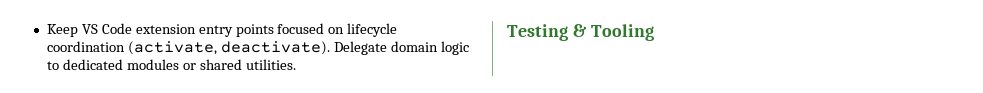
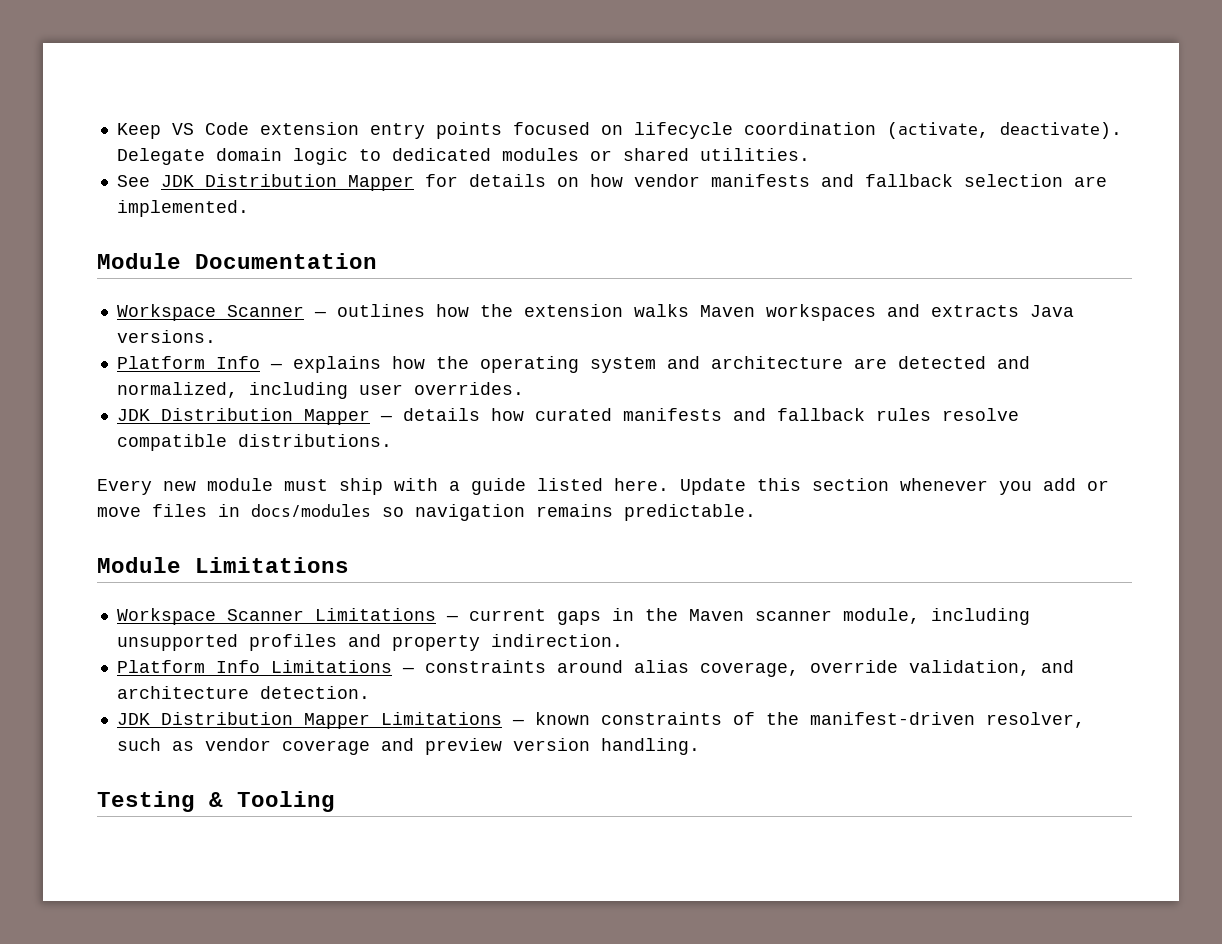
+ See JDK Distribution Mapper for details on how vendor manifests and fallback selection are implemented.
+ Module Documentation
+ Workspace Scanner — outlines how the extension walks Maven workspaces and extracts Java versions.
+ Platform Info — explains how the operating system and architecture are detected and normalized, including user overrides.
+ JDK Distribution Mapper — details how curated manifests and fallback rules resolve compatible distributions.
+ Every new module must ship with a guide listed here. Update this section whenever you add or move files in docs/modules so navigation remains predictable.
+ Module Limitations
+ Workspace Scanner Limitations — current gaps in the Maven scanner module, including unsupported profiles and property indirection.
+ Platform Info Limitations — constraints around alias coverage, override validation, and architecture detection.
+ JDK Distribution Mapper Limitations — known constraints of the manifest-driven resolver, such as vendor coverage and preview version handling.

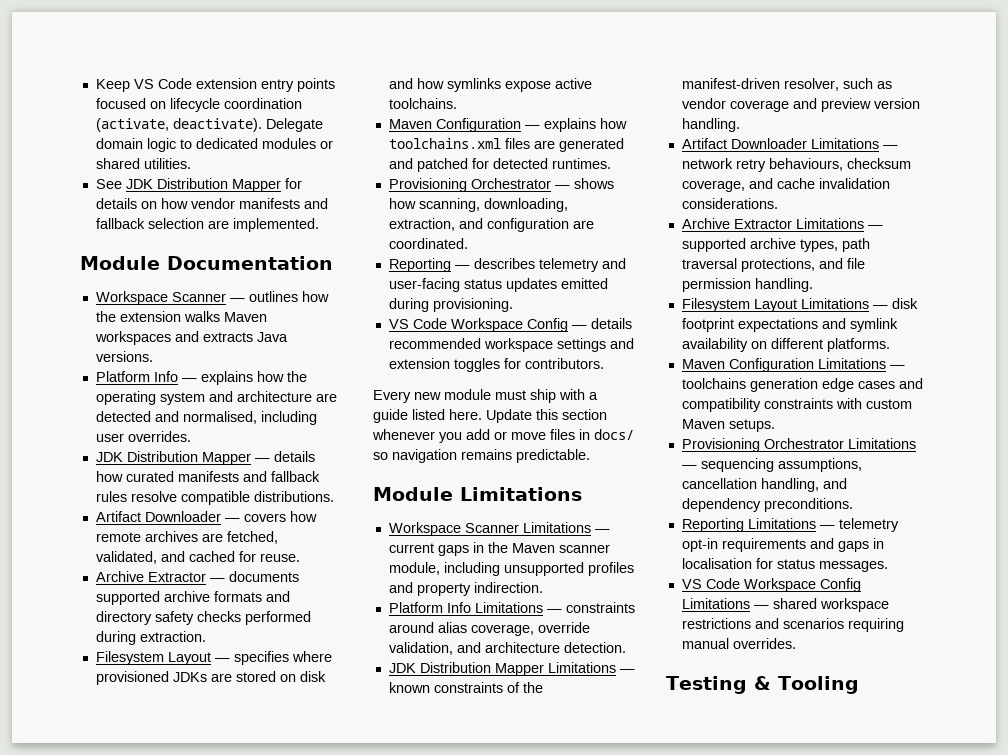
- Platform Info — explains how the operating system and architecture are detected and normalized, including user overrides.
+ Platform Info — explains how the operating system and architecture are detected and normalised, including user overrides.
+ Artifact Downloader — covers how remote archives are fetched, validated, and cached for reuse.
+ Archive Extractor — documents supported archive formats and directory safety checks performed during extraction.
+ Filesystem Layout — specifies where provisioned JDKs are stored on disk and how symlinks expose active toolchains.
+ Maven Configuration — explains how toolchains.xml files are generated and patched for detected runtimes.
+ Provisioning Orchestrator — shows how scanning, downloading, extraction, and configuration are coordinated.
+ Reporting — describes telemetry and user-facing status updates emitted during provisioning.
+ VS Code Workspace Config — details recommended workspace settings and extension toggles for contributors.
- Update this section whenever you add or move files in docs/modules so navigation remains predictable.
+ Update this section whenever you add or move files in docs/ so navigation remains predictable.
+ Artifact Downloader Limitations — network retry behaviours, checksum coverage, and cache invalidation considerations.
+ Archive Extractor Limitations — supported archive types, path traversal protections, and file permission handling.
+ Filesystem Layout Limitations — disk footprint expectations and symlink availability on different platforms.
+ Maven Configuration Limitations — toolchains generation edge cases and compatibility constraints with custom Maven setups.
+ Provisioning Orchestrator Limitations — sequencing assumptions, cancellation handling, and dependency preconditions.
+ Reporting Limitations — telemetry opt-in requirements and gaps in localisation for status messages.
+ VS Code Workspace Config Limitations — shared workspace restrictions and scenarios requiring manual overrides.

